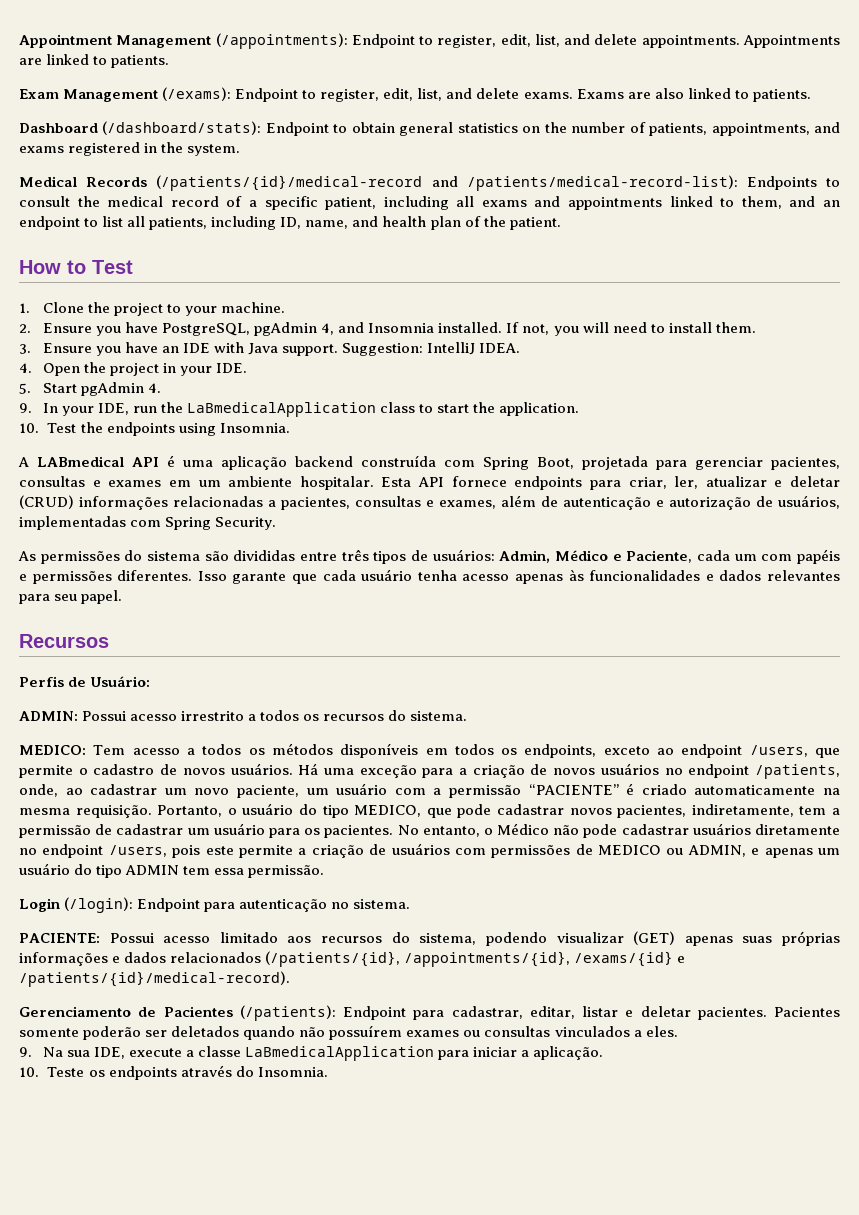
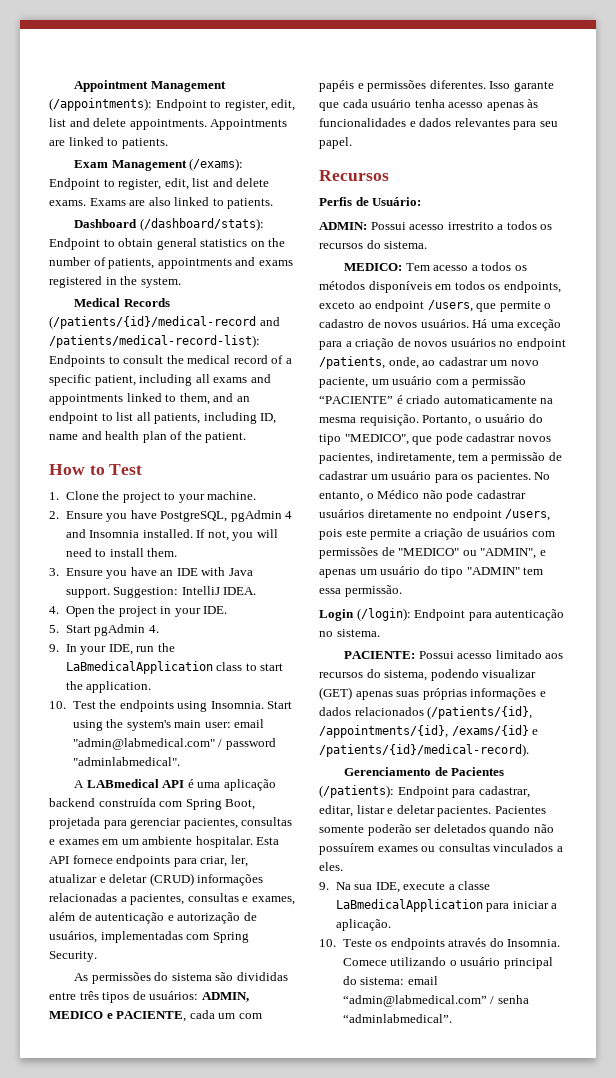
- Appointment Management (/appointments): Endpoint to register, edit, list, and delete appointments.
+ Appointment Management (/appointments): Endpoint to register, edit, list and delete appointments.
- Exam Management (/exams): Endpoint to register, edit, list, and delete exams.
+ Exam Management (/exams): Endpoint to register, edit, list and delete exams.
- Dashboard (/dashboard/stats): Endpoint to obtain general statistics on the number of patients, appointments, and exams registered in the system.
+ Dashboard (/dashboard/stats): Endpoint to obtain general statistics on the number of patients, appointments and exams registered in the system.
- Medical Records (/patients/{id}/medical-record and /patients/medical-record-list): Endpoints to consult the medical record of a specific patient, including all exams and appointments linked to them, and an endpoint to list all patients, including ID, name, and health plan of the patient.
+ Medical Records (/patients/{id}/medical-record and /patients/medical-record-list): Endpoints to consult the medical record of a specific patient, including all exams and appointments linked to them, and an endpoint to list all patients, including ID, name and health plan of the patient.
- 2. Ensure you have PostgreSQL, pgAdmin 4, and Insomnia installed.
+ 2. Ensure you have PostgreSQL, pgAdmin 4 and Insomnia installed.
+ Start using the system's main user: email "admin@labmedical.com" / password "adminlabmedical".
- As permissões do sistema são divididas entre três tipos de usuários: Admin, Médico e Paciente, cada um com papéis e permissões diferentes.
+ As permissões do sistema são divididas entre três tipos de usuários: ADMIN, MEDICO e PACIENTE, cada um com papéis e permissões diferentes.
- Portanto, o usuário do tipo MEDICO, que pode cadastrar novos pacientes, indiretamente, tem a permissão de cadastrar um usuário para os pacientes.
+ Portanto, o usuário do tipo "MEDICO", que pode cadastrar novos pacientes, indiretamente, tem a permissão de cadastrar um usuário para os pacientes.
- No entanto, o Médico não pode cadastrar usuários diretamente no endpoint /users, pois este permite a criação de usuários com permissões de MEDICO ou ADMIN, e apenas um usuário do tipo ADMIN tem essa permissão.
+ No entanto, o Médico não pode cadastrar usuários diretamente no endpoint /users, pois este permite a criação de usuários com permissões de "MEDICO" ou "ADMIN", e apenas um usuário do tipo "ADMIN" tem essa permissão.
+ Comece utilizando o usuário principal do sistema: email “admin@labmedical.com” / senha “adminlabmedical”.

